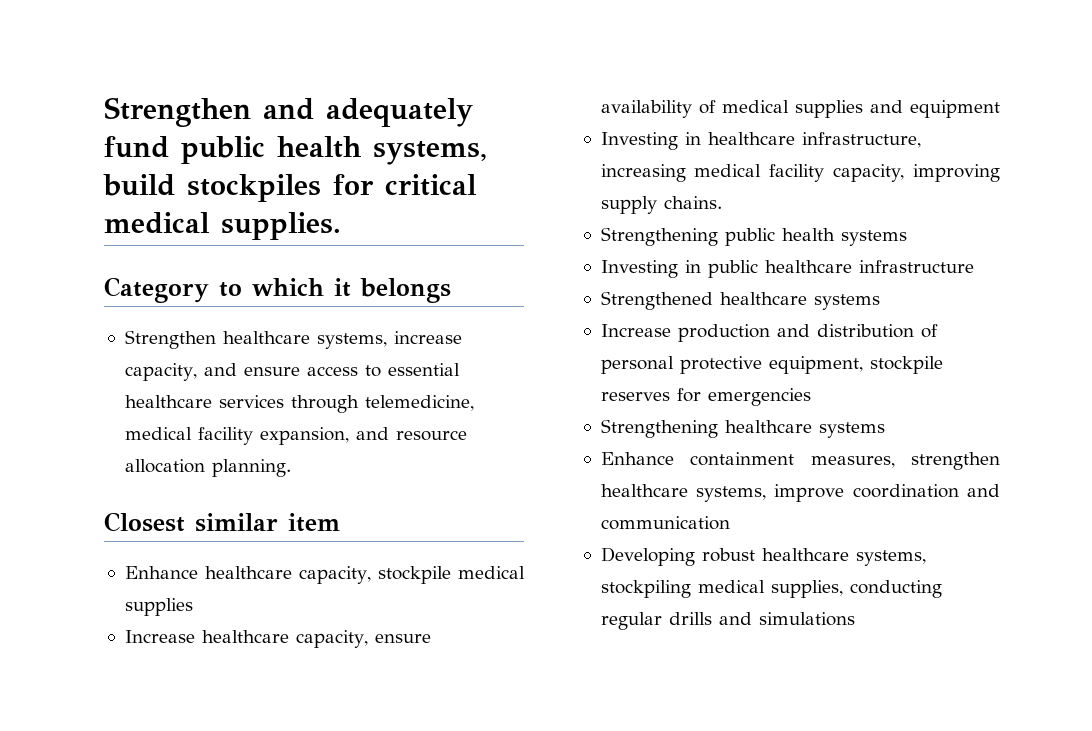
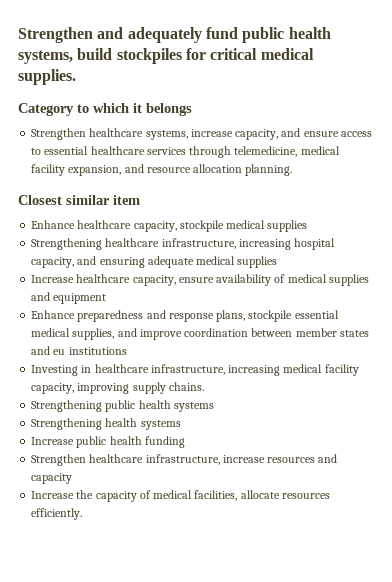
+ Strengthening healthcare infrastructure, increasing hospital capacity, and ensuring adequate medical supplies
+ Enhance preparedness and response plans, stockpile essential medical supplies, and improve coordination between member states and eu institutions
- Investing in public healthcare infrastructure
- Strengthened healthcare systems
- Increase production and distribution of personal protective equipment, stockpile reserves for emergencies
- Strengthening healthcare systems
- Enhance containment measures, strengthen healthcare systems, improve coordination and communication
- Developing robust healthcare systems, stockpiling medical supplies, conducting regular drills and simulations
+ Strengthening health systems
+ Increase public health funding
+ Strengthen healthcare infrastructure, increase resources and capacity
+ Increase the capacity of medical facilities, allocate resources efficiently.

